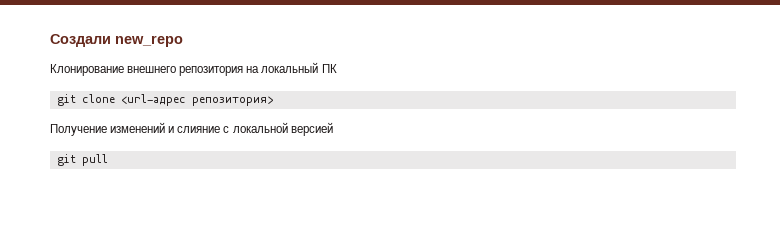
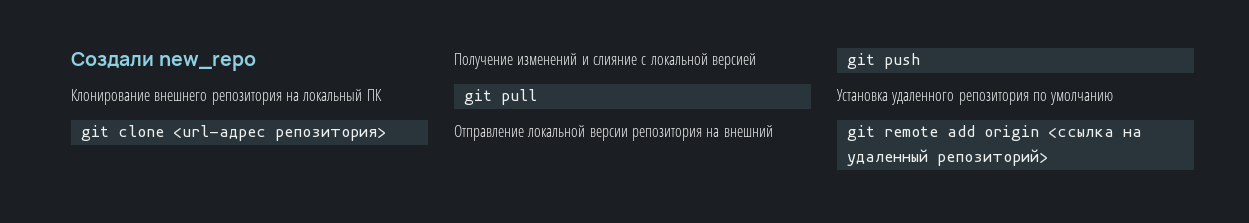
+ Отправление локальной версии репозитория на внешний
+ git push
+ Установка удаленного репозитория по умолчанию
+ git remote add origin <ссылка на удаленный репозиторий>

